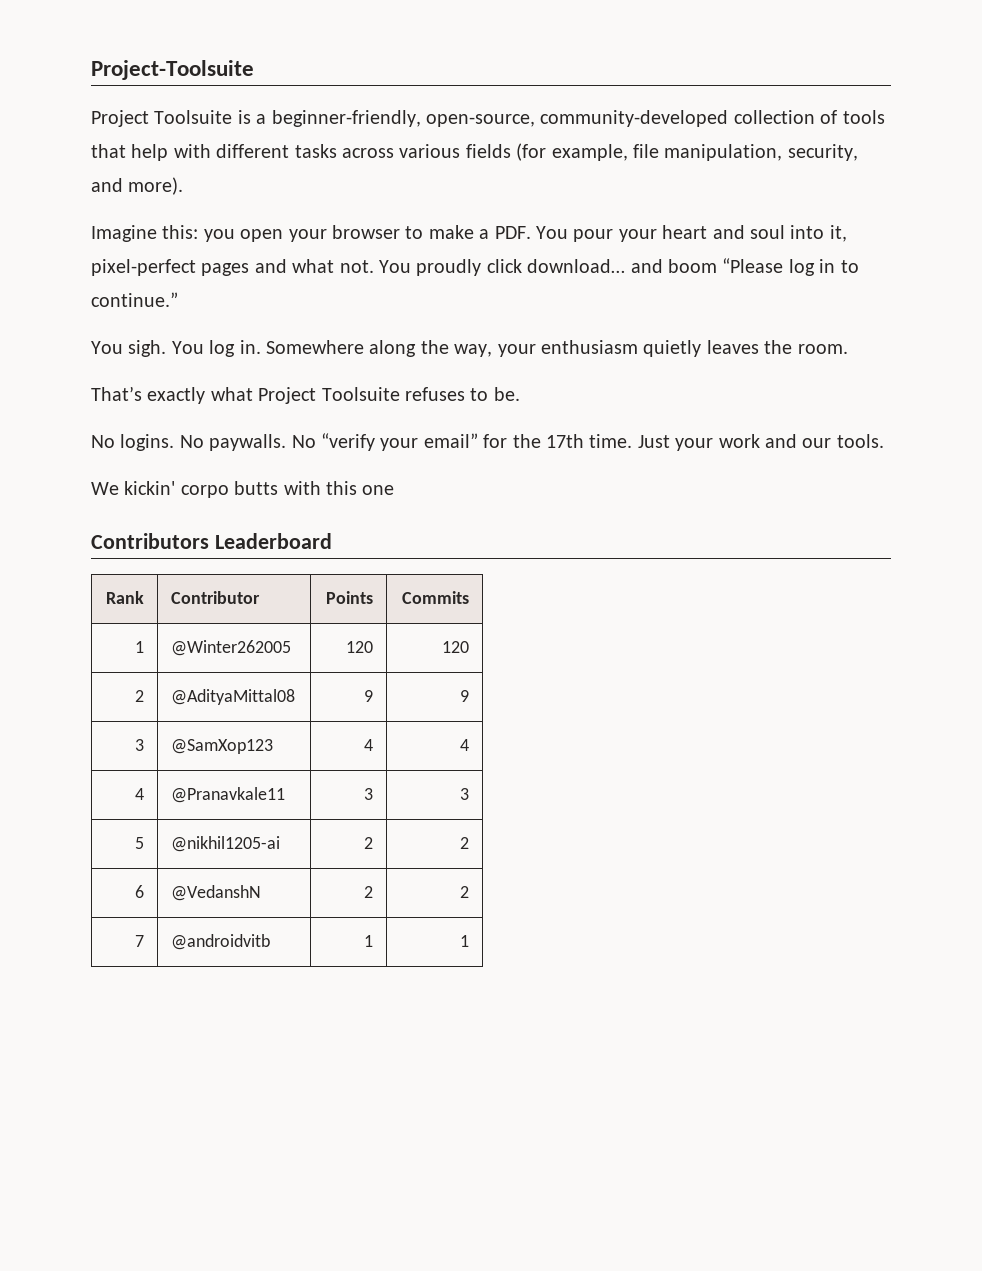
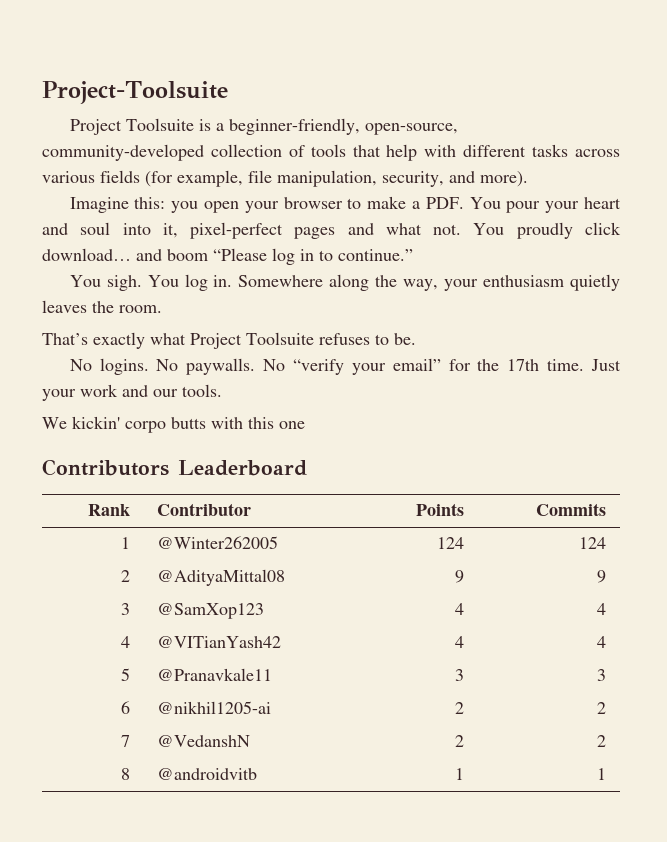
- 1 | @Winter262005 | 120 | 120
+ 1 | @Winter262005 | 124 | 124
- 4 | @Pranavkale11 | 3 | 3
+ 4 | @VITianYash42 | 4 | 4
+ 5 | @Pranavkale11 | 3 | 3
- 5 | @nikhil1205-ai | 2 | 2
+ 6 | @nikhil1205-ai | 2 | 2
- 6 | @VedanshN | 2 | 2
+ 7 | @VedanshN | 2 | 2
- 7 | @androidvitb | 1 | 1
+ 8 | @androidvitb | 1 | 1

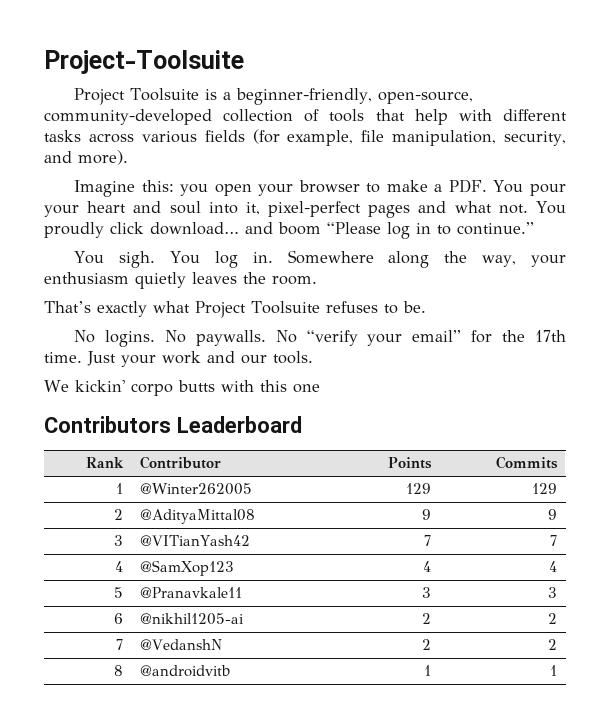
- 1 | @Winter262005 | 124 | 124
+ 1 | @Winter262005 | 129 | 129
- 3 | @SamXop123 | 4 | 4
- 4 | @VITianYash42 | 4 | 4
+ 3 | @VITianYash42 | 7 | 7
+ 4 | @SamXop123 | 4 | 4

